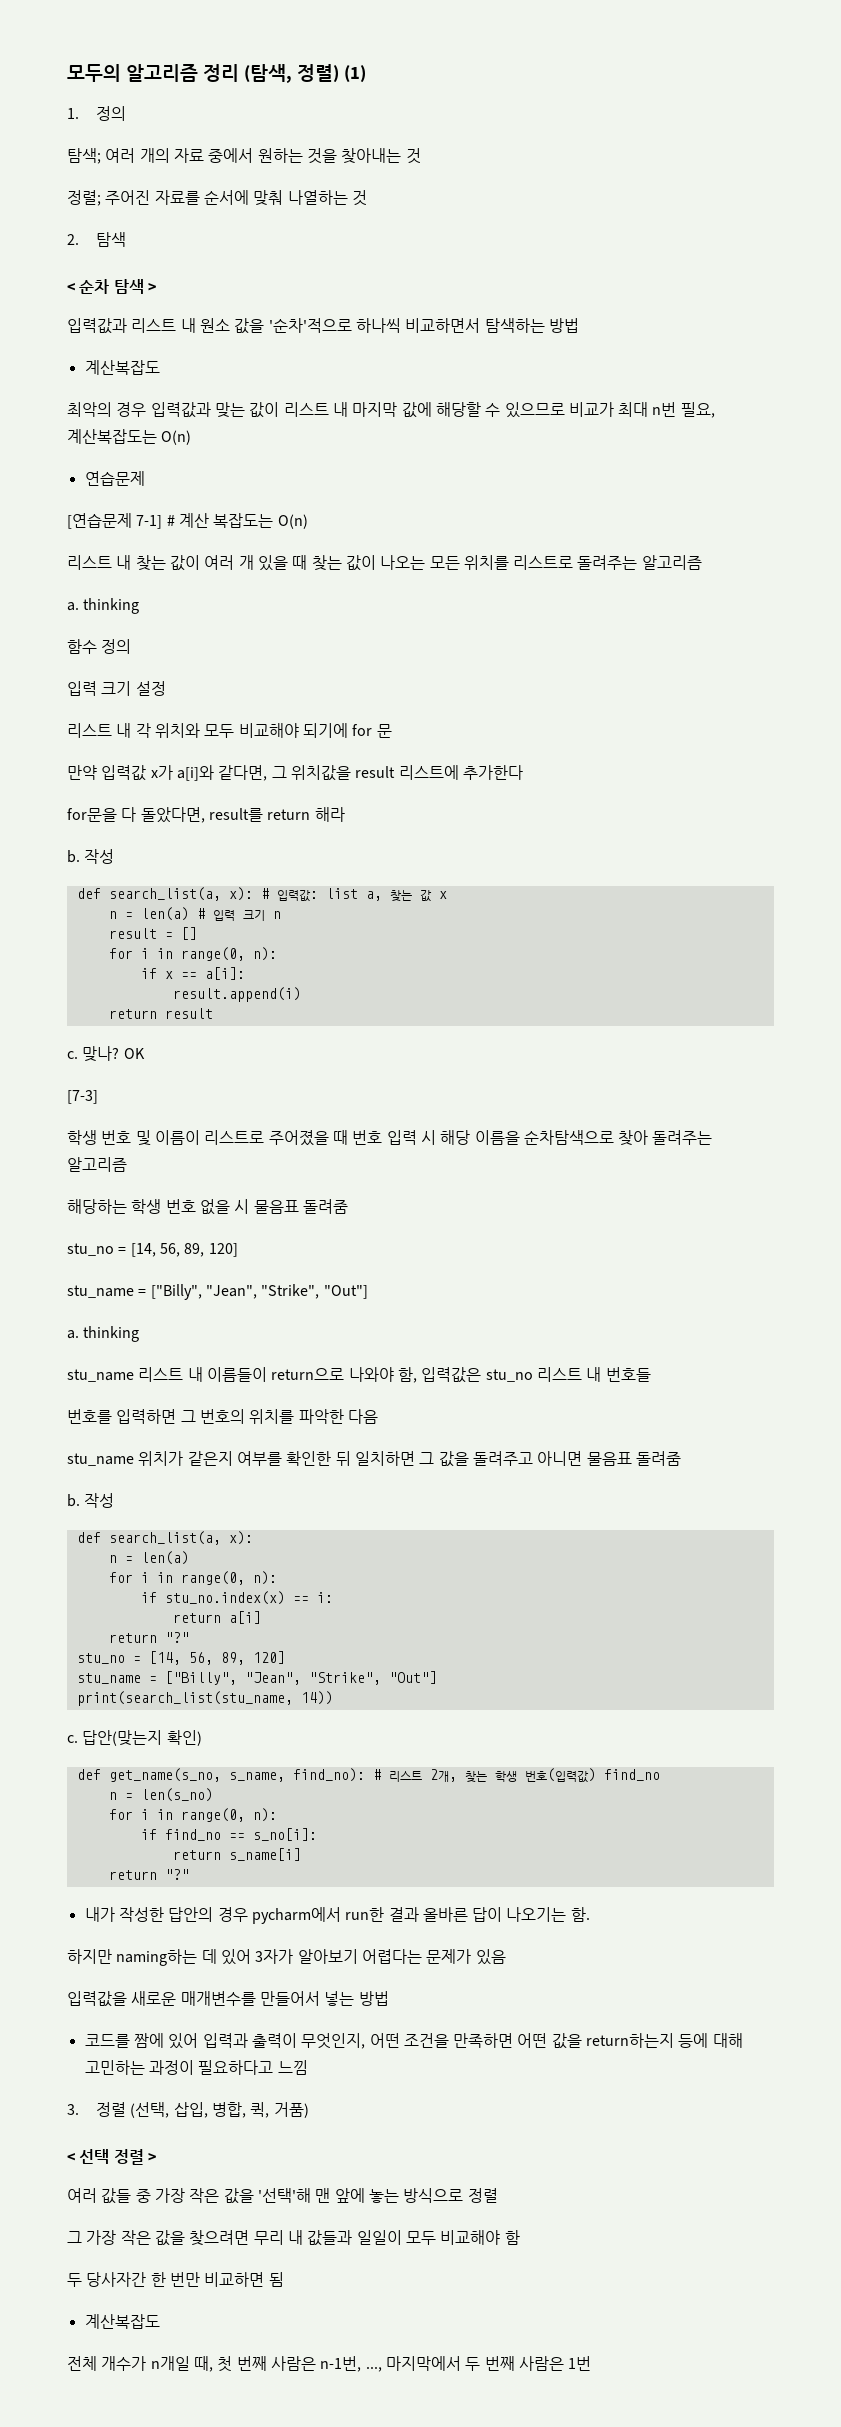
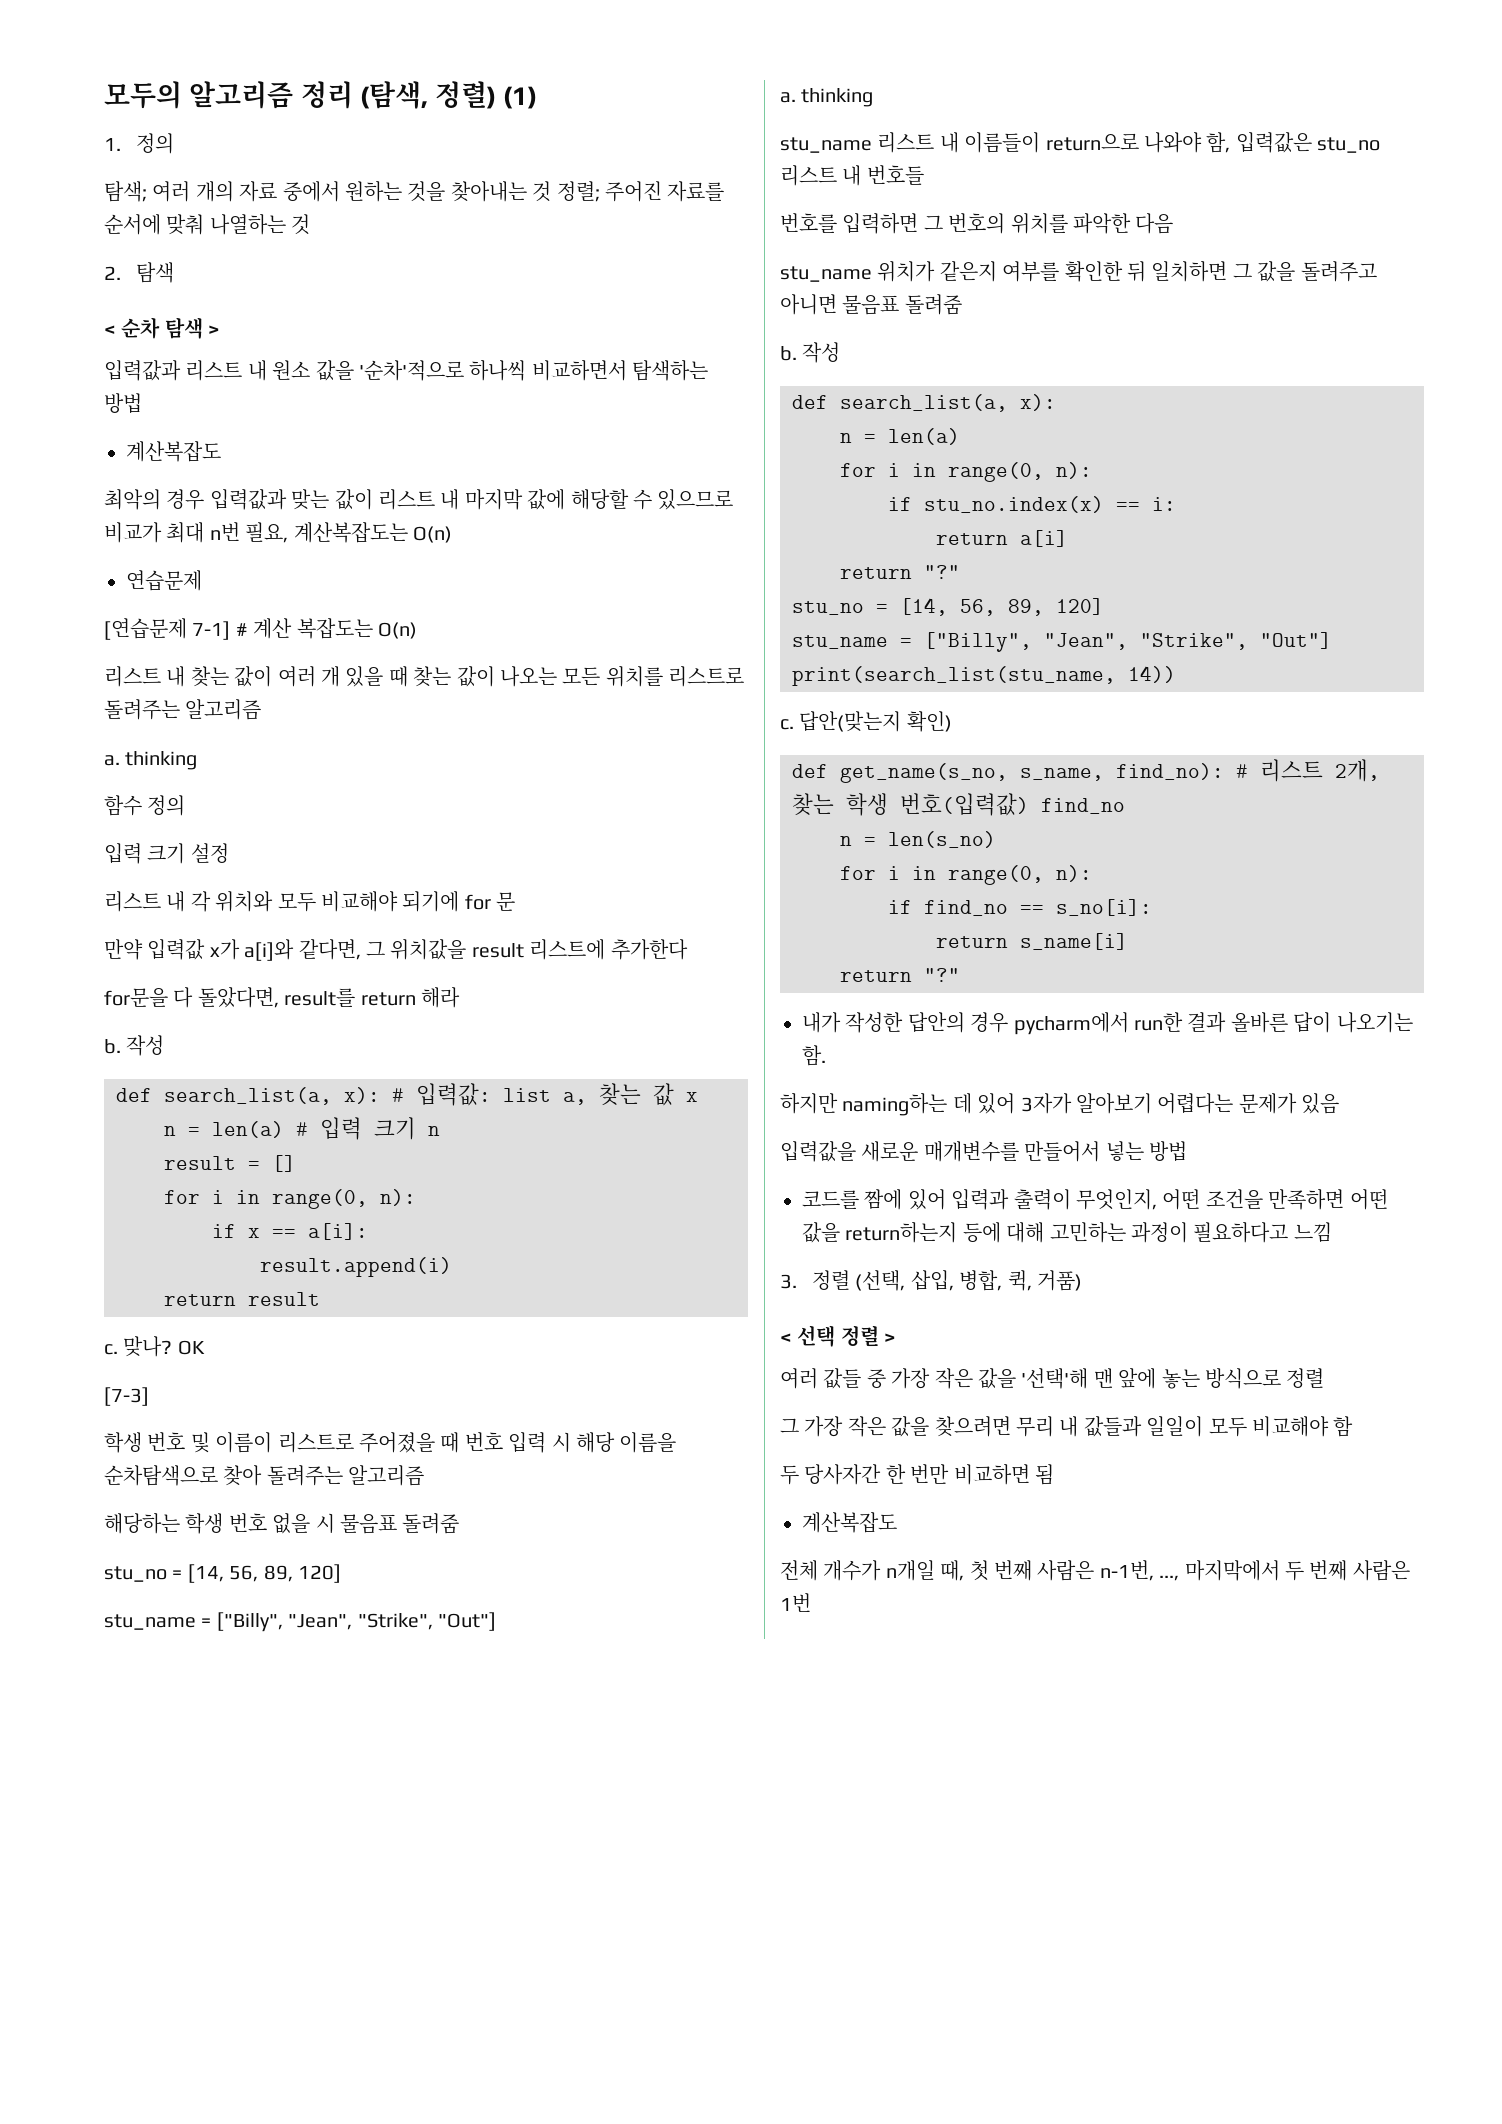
- 탐색; 여러 개의 자료 중에서 원하는 것을 찾아내는 것
- 정렬; 주어진 자료를 순서에 맞춰 나열하는 것
+ 탐색; 여러 개의 자료 중에서 원하는 것을 찾아내는 것 정렬; 주어진 자료를 순서에 맞춰 나열하는 것

